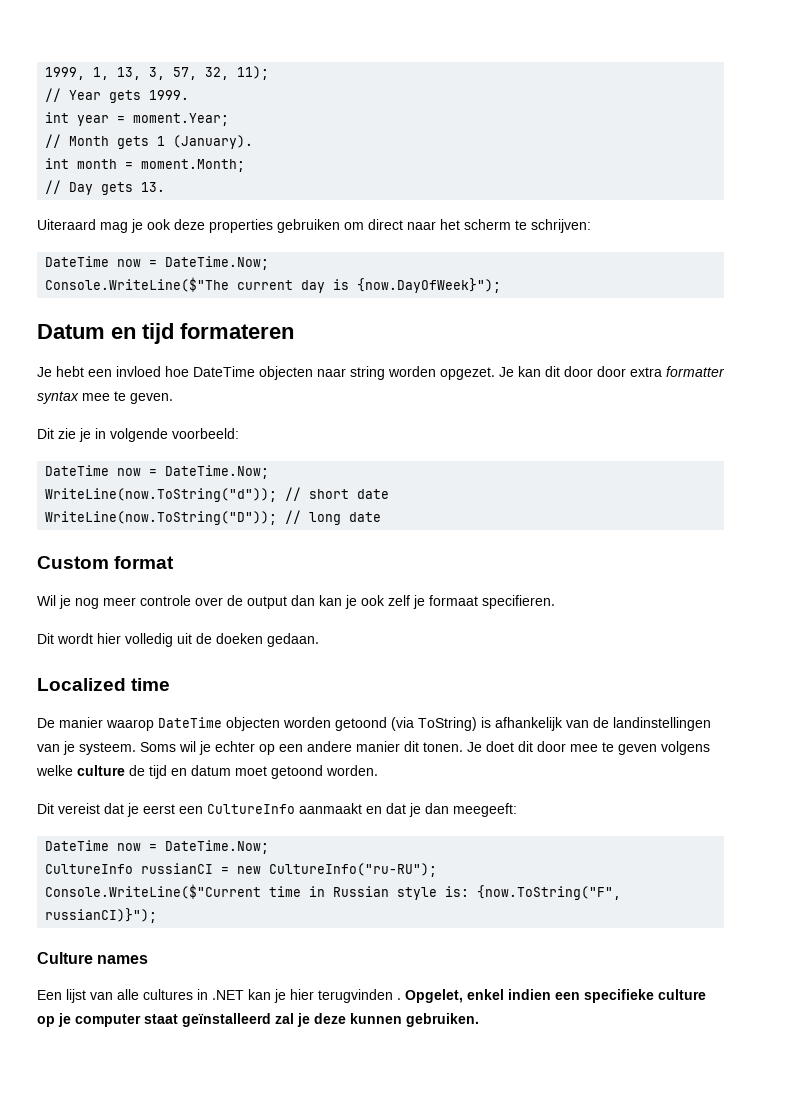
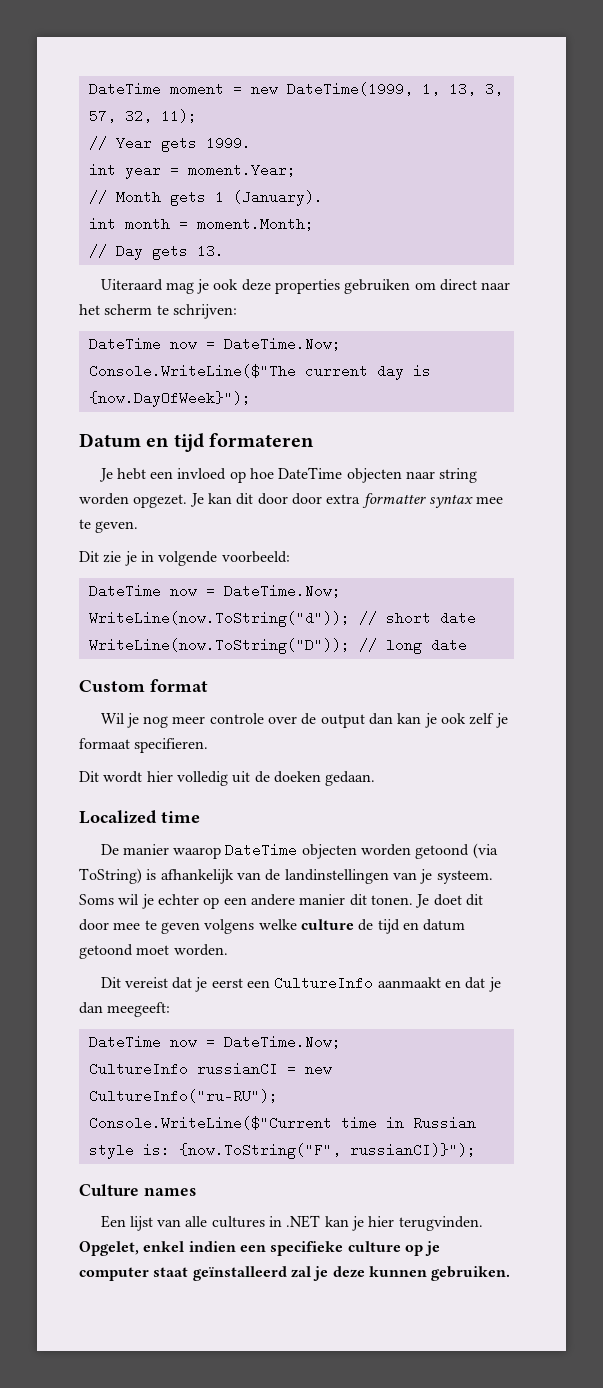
- 1999, 1, 13, 3, 57, 32, 11);
+ DateTime moment = new DateTime(1999, 1, 13, 3, 57, 32, 11);
- Je hebt een invloed hoe DateTime objecten naar string worden opgezet.
+ Je hebt een invloed op hoe DateTime objecten naar string worden opgezet.
- Je doet dit door mee te geven volgens welke culture de tijd en datum moet getoond worden.
+ Je doet dit door mee te geven volgens welke culture de tijd en datum getoond moet worden.
- Een lijst van alle cultures in .NET kan je hier terugvinden .
+ Een lijst van alle cultures in .NET kan je hier terugvinden.

